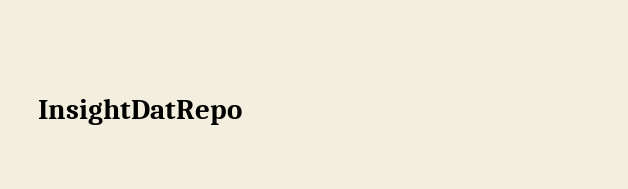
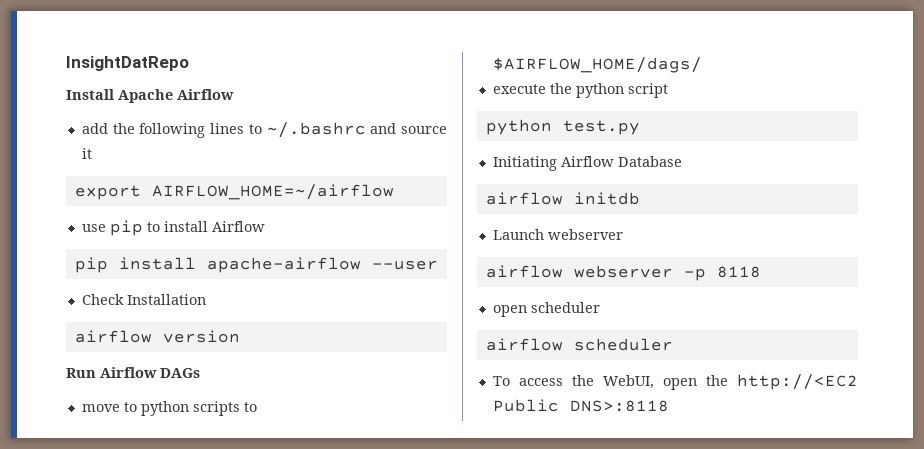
+ Install Apache Airflow
+ add the following lines to ~/.bashrc and source it
+ export AIRFLOW_HOME=~/airflow
+ use pip to install Airflow
+ pip install apache-airflow --user
+ Check Installation
+ airflow version
+ Run Airflow DAGs
+ move to python scripts to $AIRFLOW_HOME/dags/
+ execute the python script
+ python test.py
+ Initiating Airflow Database
+ airflow initdb
+ Launch webserver
+ airflow webserver -p 8118
+ open scheduler
+ airflow scheduler
+ To access the WebUI, open the http://<EC2 Public DNS>:8118

